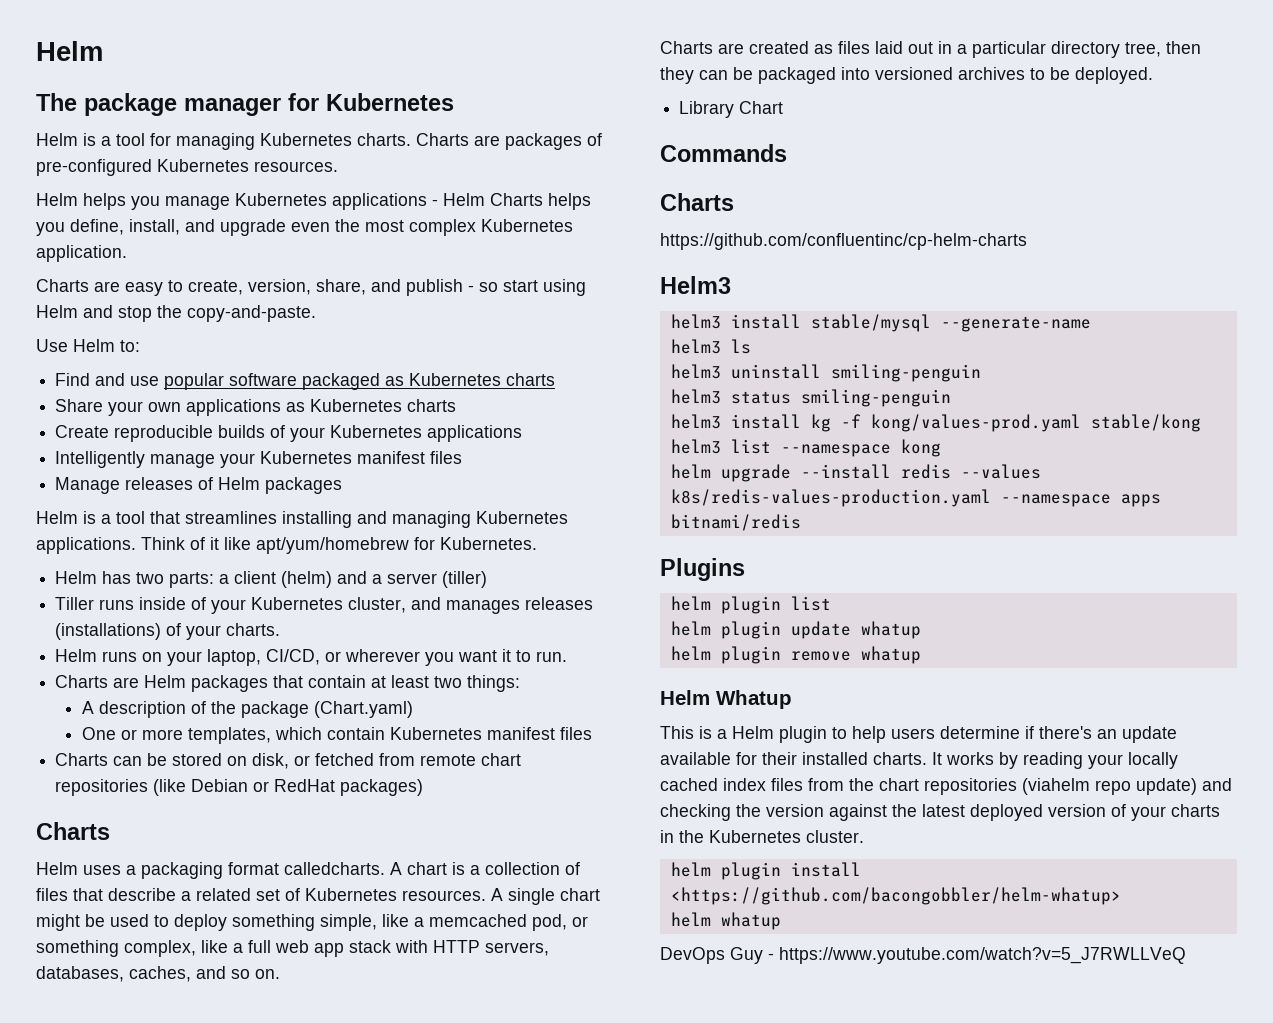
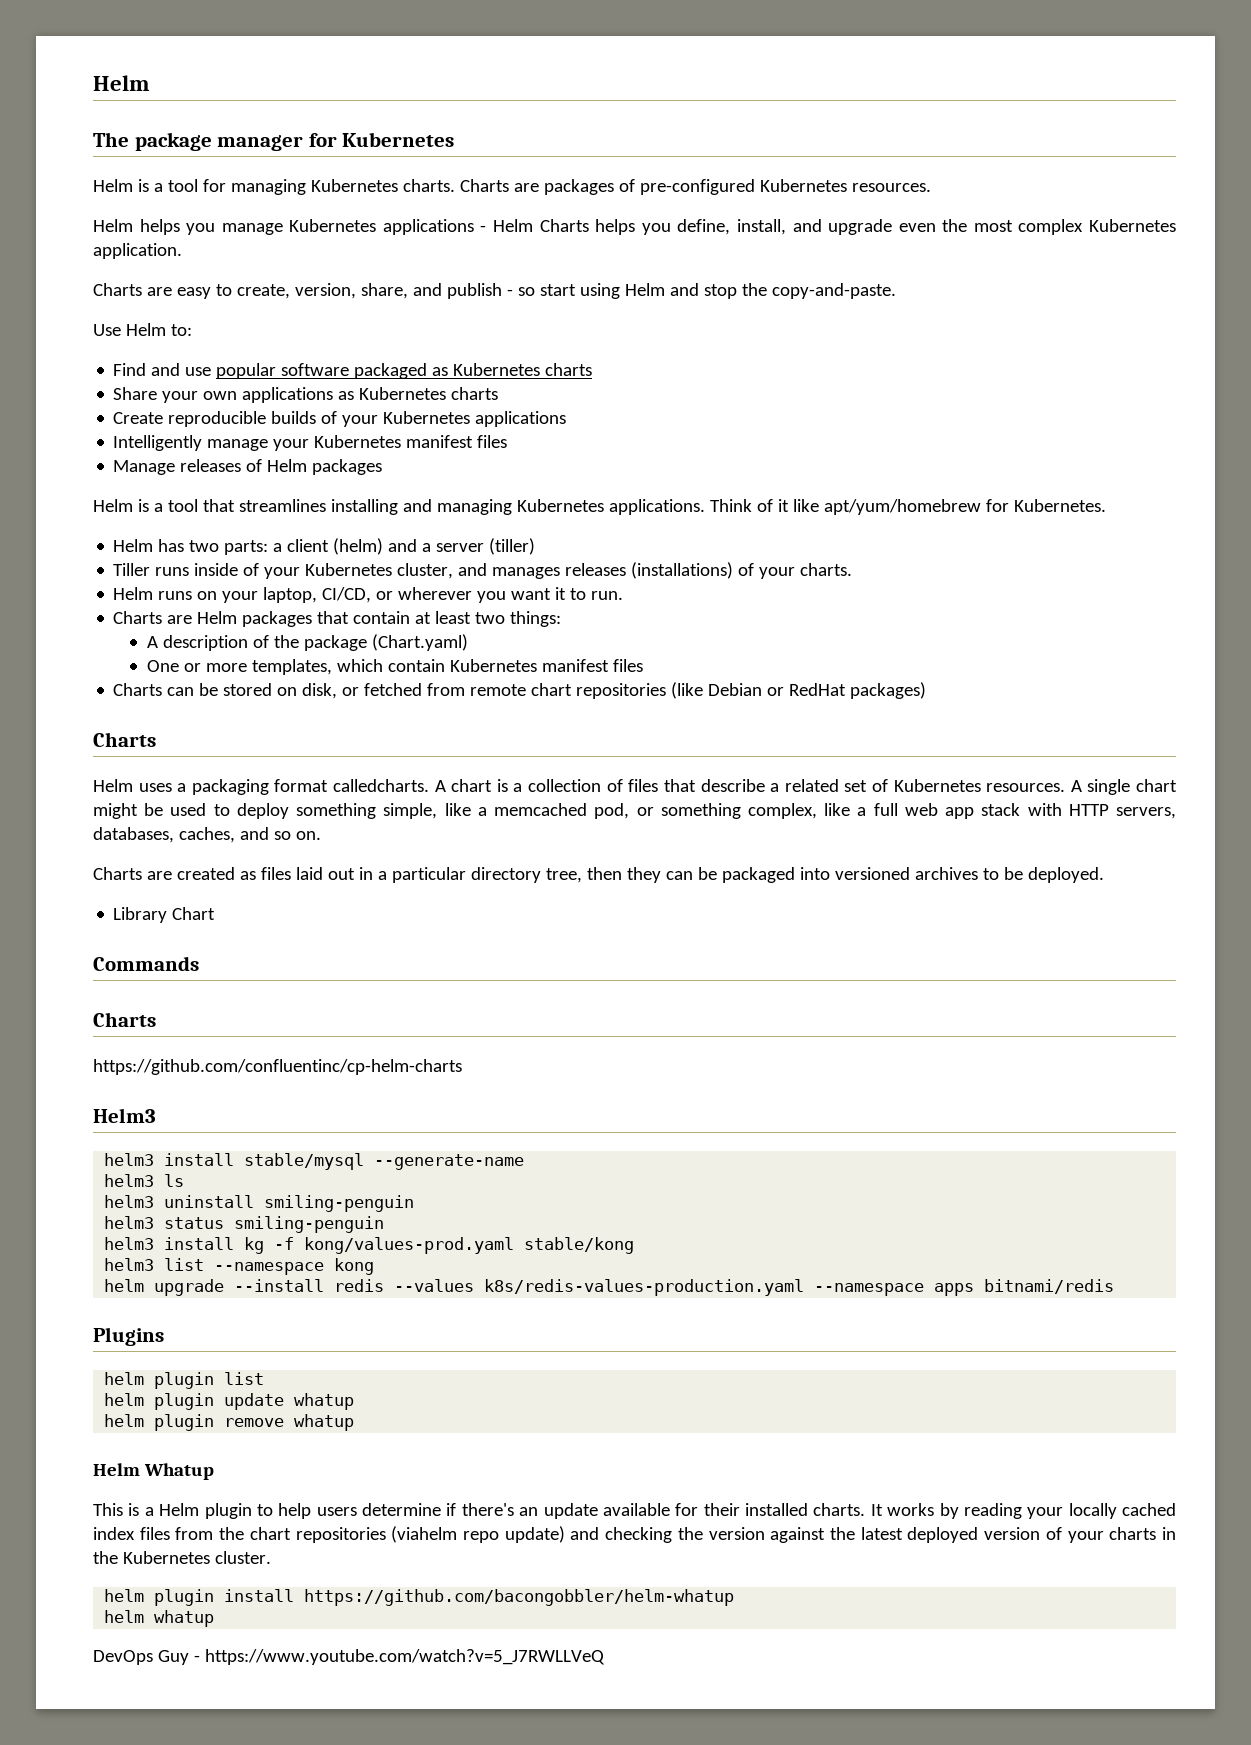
- helm plugin install <https://github.com/bacongobbler/helm-whatup>
+ helm plugin install https://github.com/bacongobbler/helm-whatup

